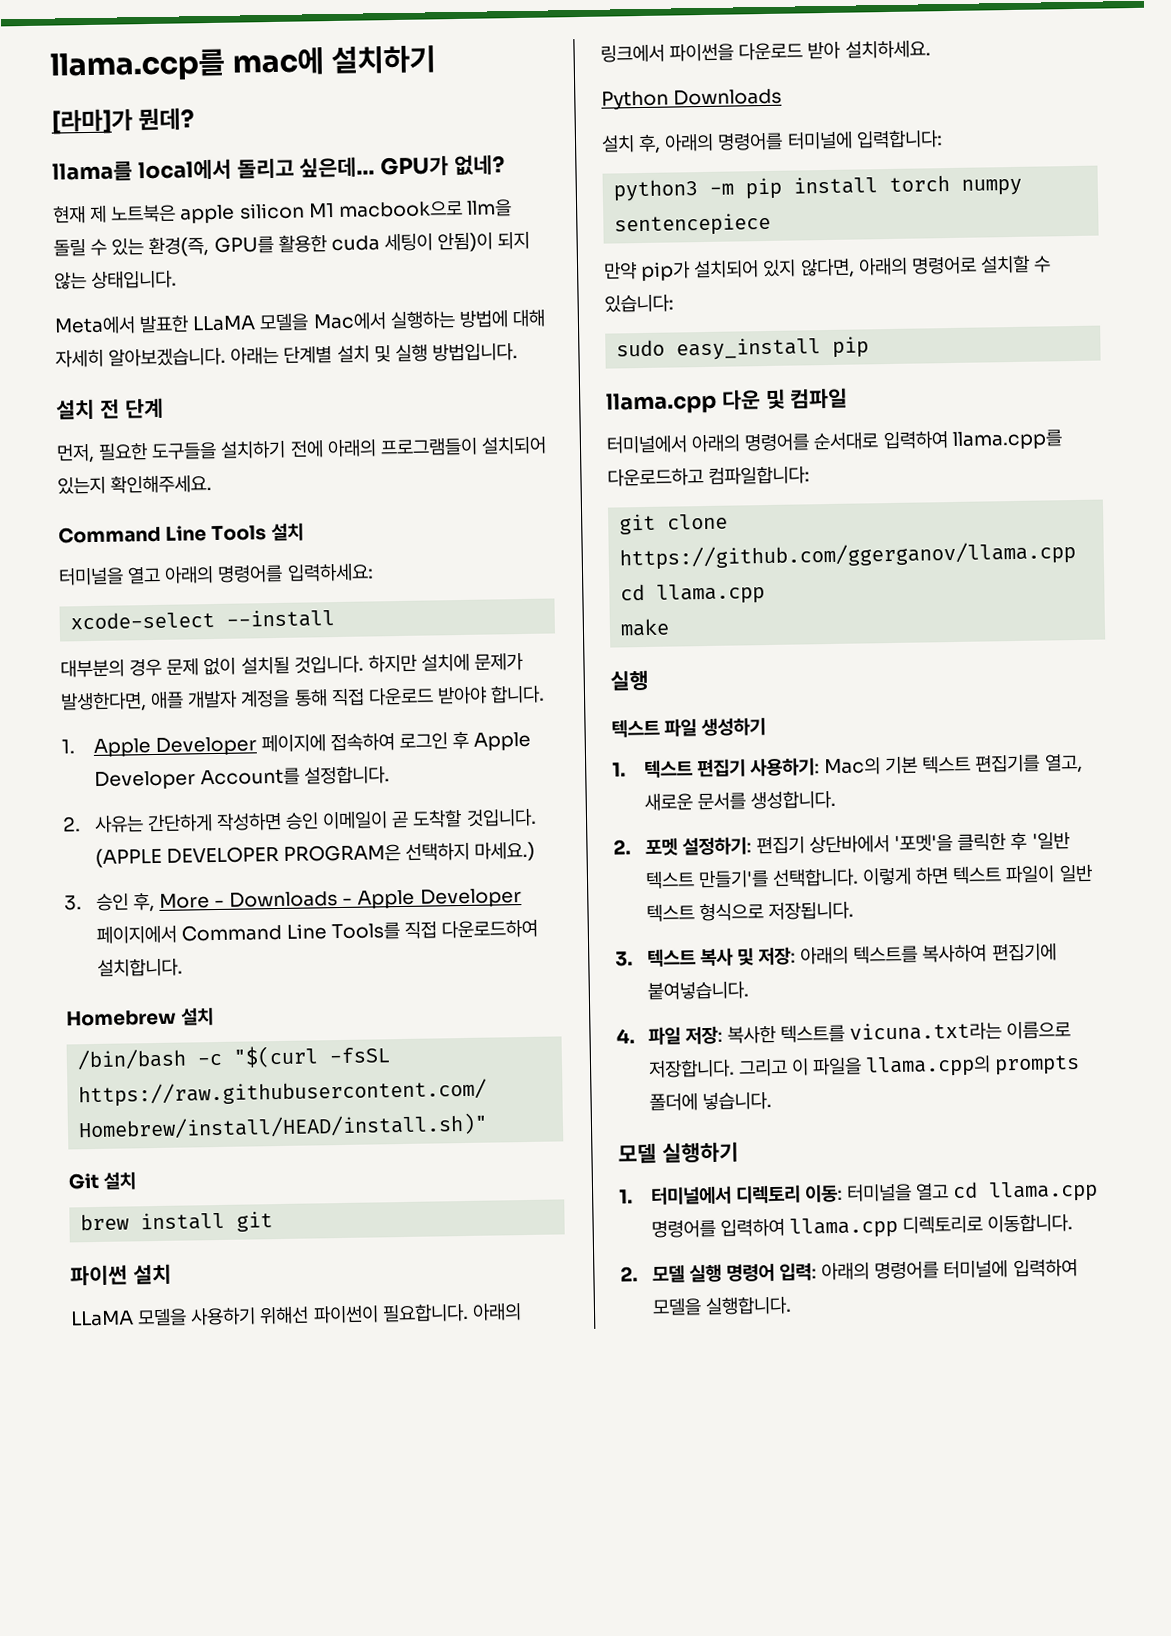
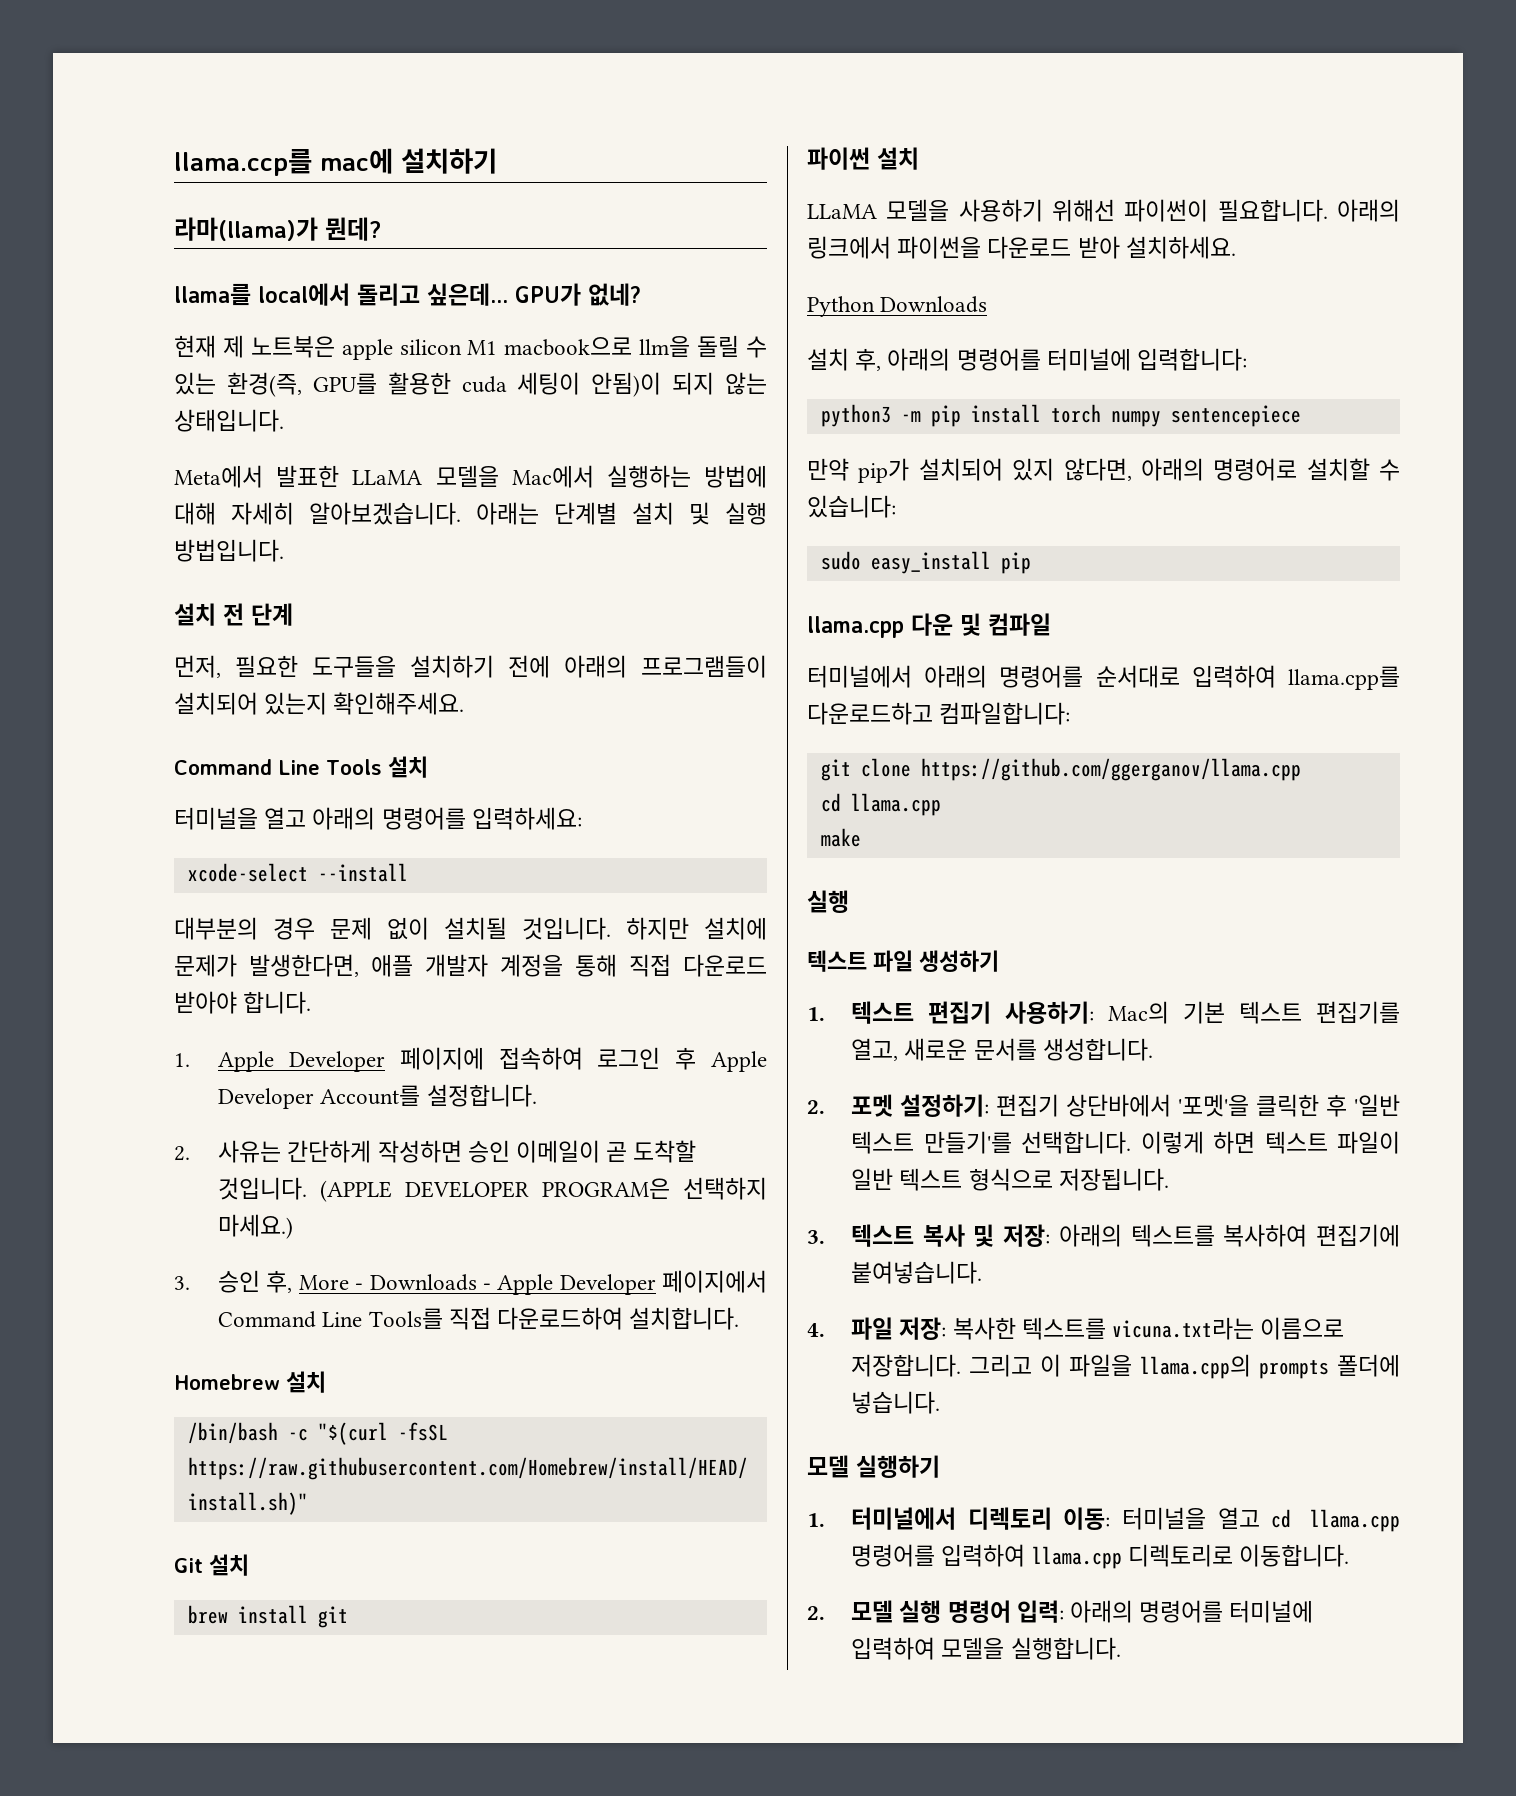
- [라마]가 뭔데?
+ 라마(llama)가 뭔데?

